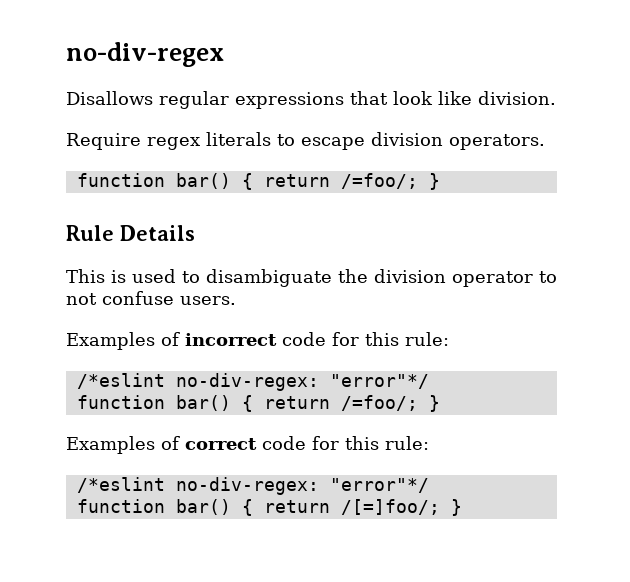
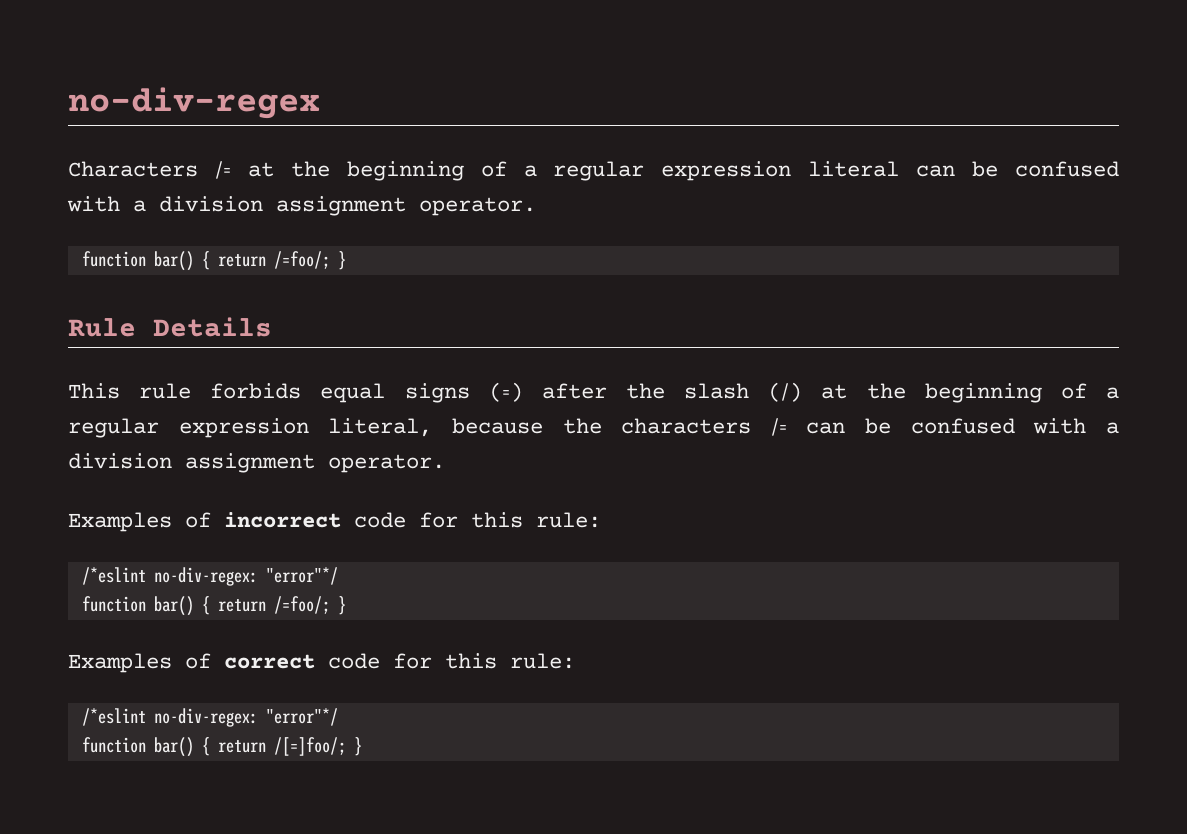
- Disallows regular expressions that look like division.
- Require regex literals to escape division operators.
+ Characters /= at the beginning of a regular expression literal can be confused with a division assignment operator.
- This is used to disambiguate the division operator to not confuse users.
+ This rule forbids equal signs (=) after the slash (/) at the beginning of a regular expression literal, because the characters /= can be confused with a division assignment operator.

